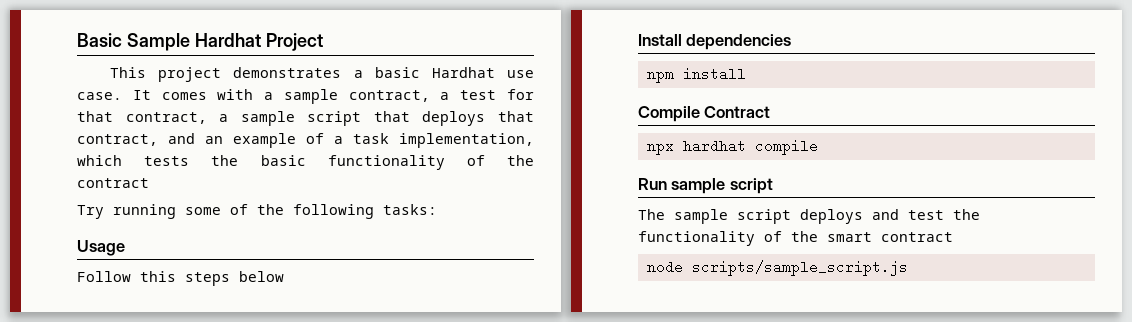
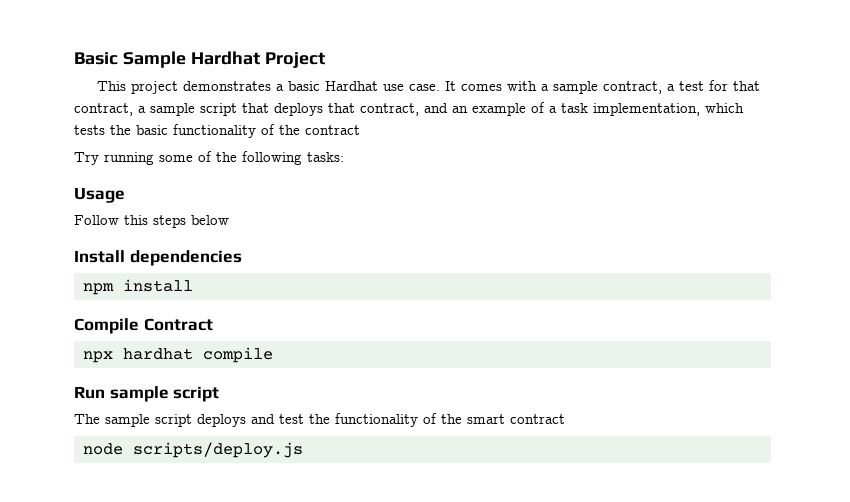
- node scripts/sample_script.js
+ node scripts/deploy.js

